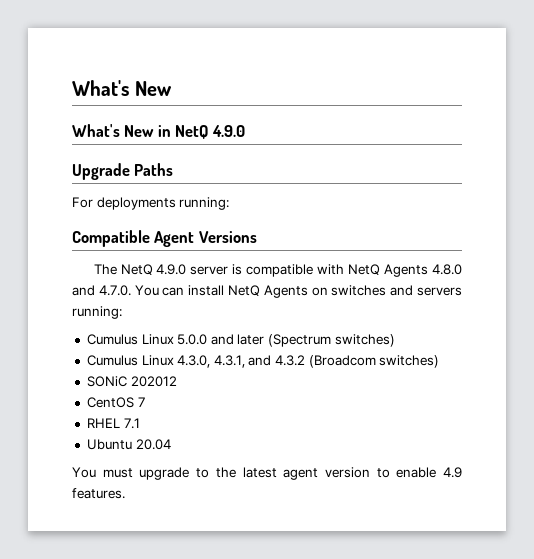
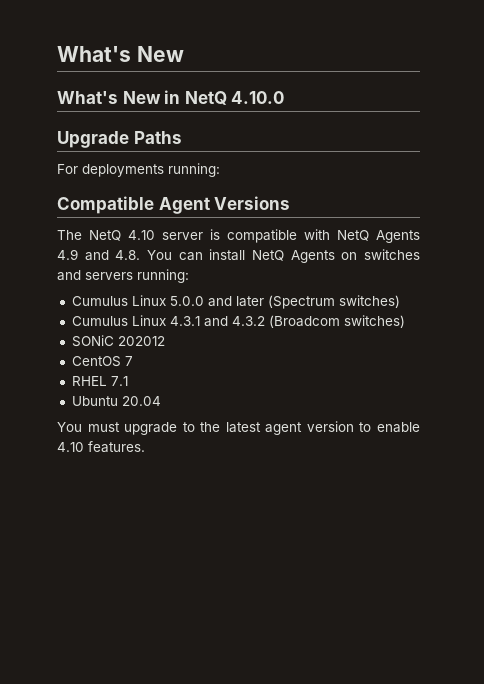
- What's New in NetQ 4.9.0
+ What's New in NetQ 4.10.0
- The NetQ 4.9.0 server is compatible with NetQ Agents 4.8.0 and 4.7.0. You can install NetQ Agents on switches and servers running:
+ The NetQ 4.10 server is compatible with NetQ Agents 4.9 and 4.8. You can install NetQ Agents on switches and servers running:
- Cumulus Linux 4.3.0, 4.3.1, and 4.3.2 (Broadcom switches)
+ Cumulus Linux 4.3.1 and 4.3.2 (Broadcom switches)
- You must upgrade to the latest agent version to enable 4.9 features.
+ You must upgrade to the latest agent version to enable 4.10 features.

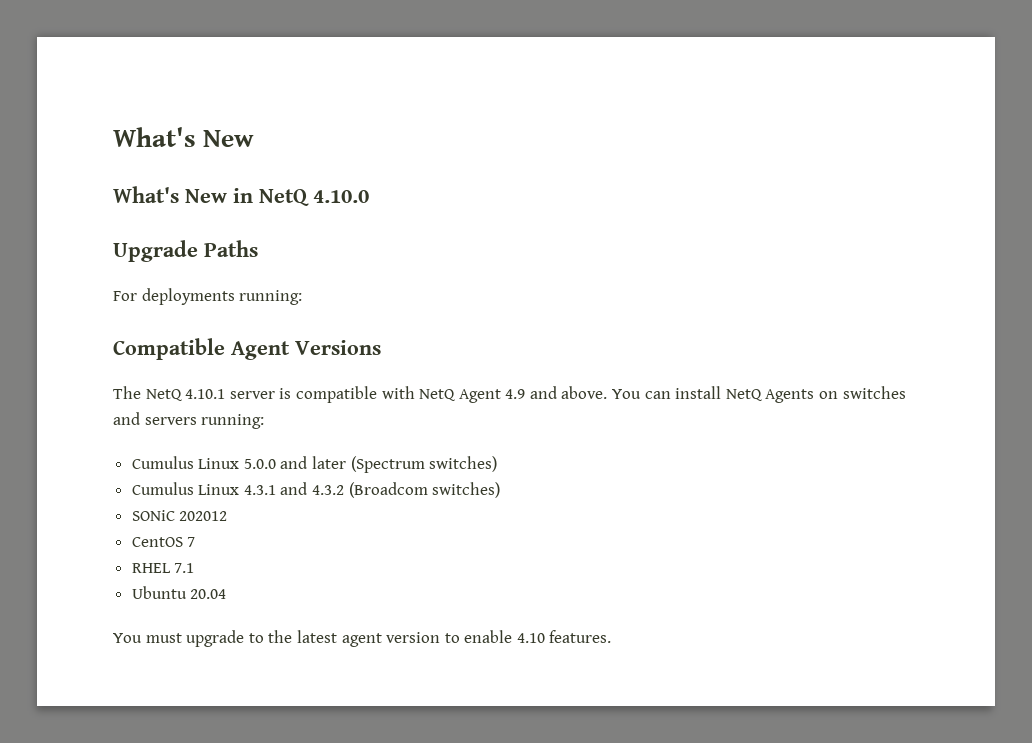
- The NetQ 4.10 server is compatible with NetQ Agents 4.9 and 4.8. You can install NetQ Agents on switches and servers running:
+ The NetQ 4.10.1 server is compatible with NetQ Agent 4.9 and above. You can install NetQ Agents on switches and servers running:

